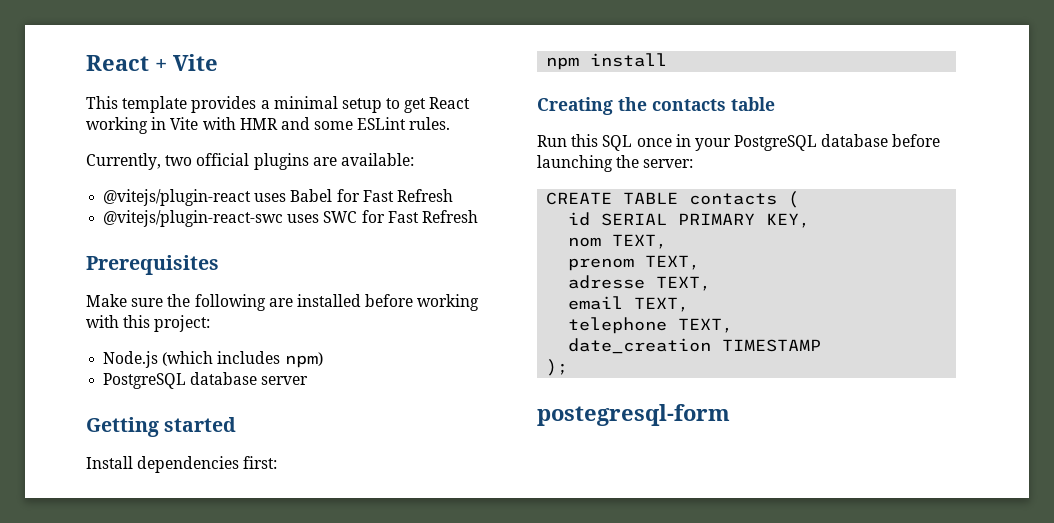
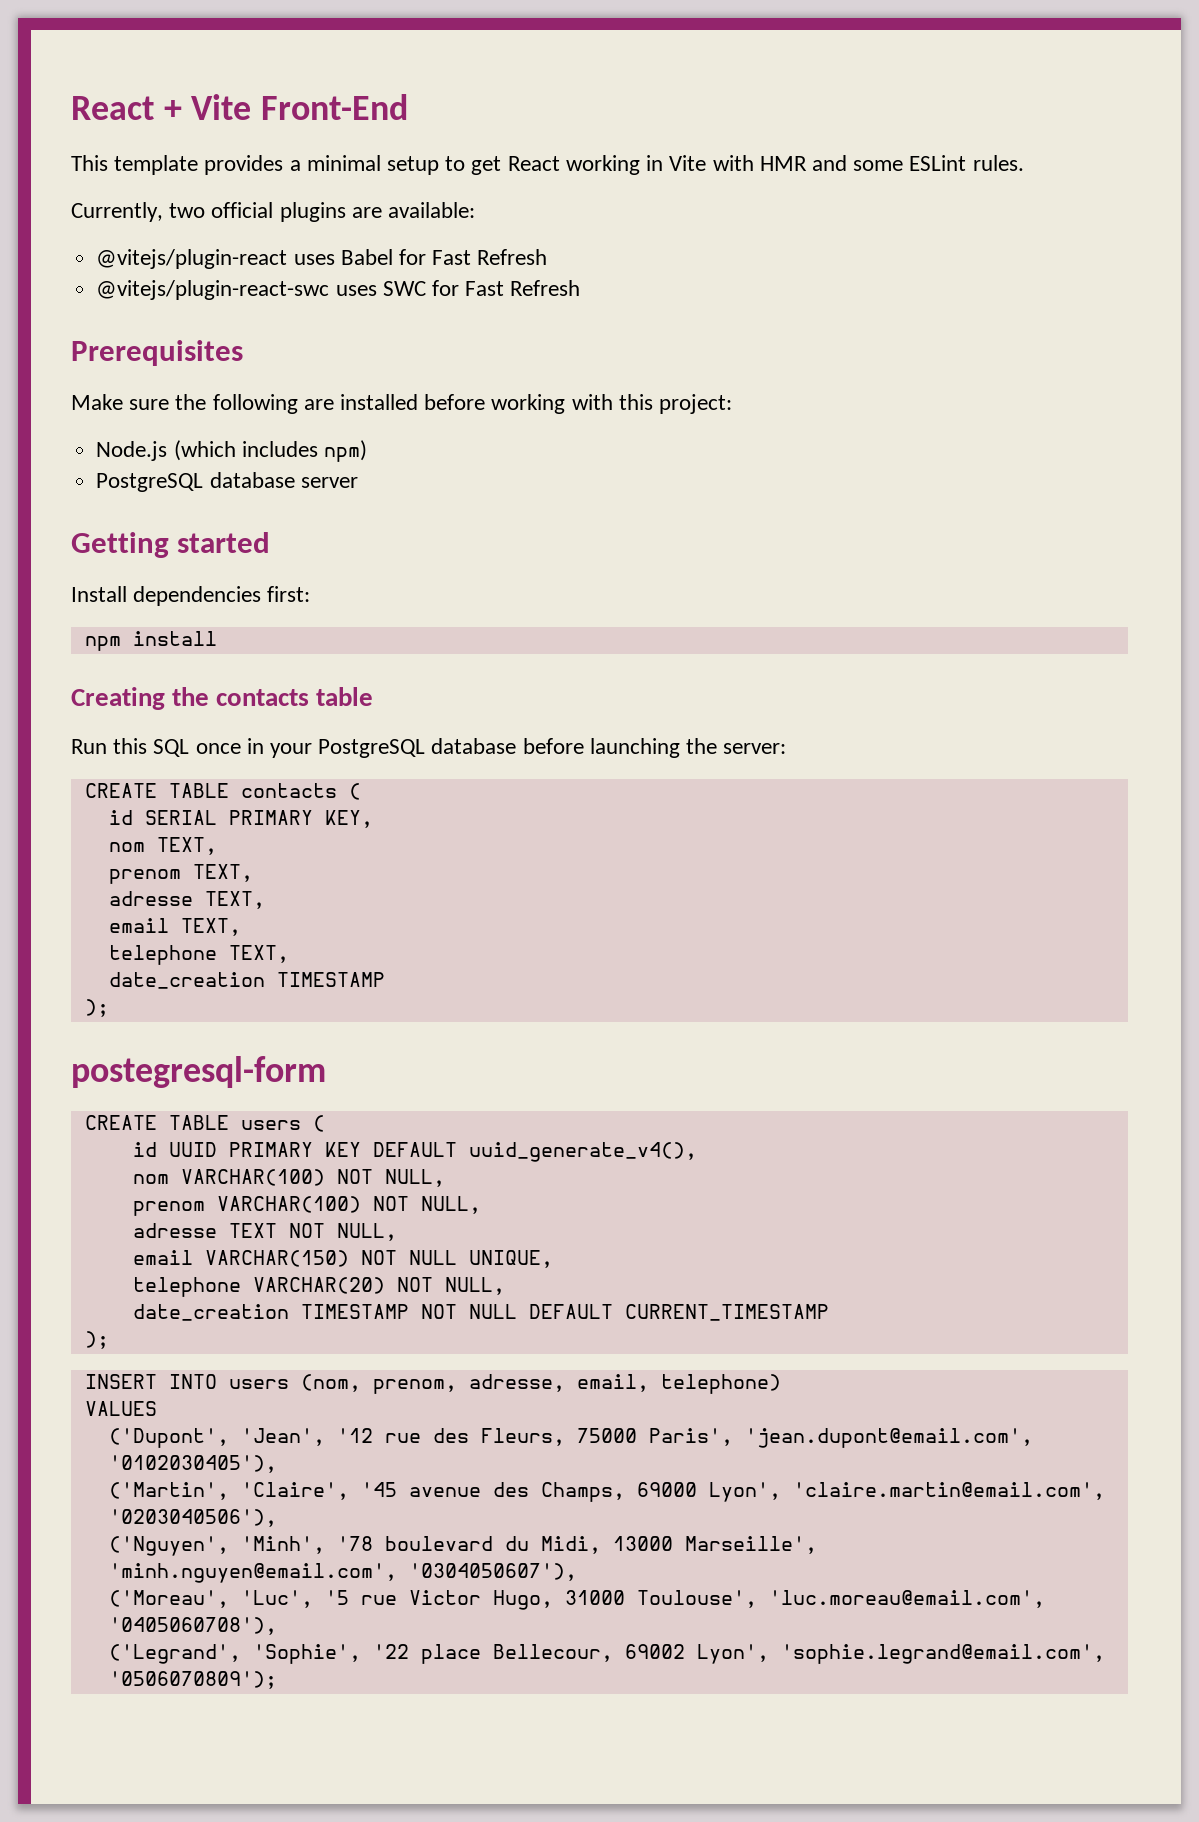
- React + Vite
+ React + Vite Front-End
+ CREATE TABLE users (
+ id UUID PRIMARY KEY DEFAULT uuid_generate_v4(),
+ nom VARCHAR(100) NOT NULL,
+ prenom VARCHAR(100) NOT NULL,
+ adresse TEXT NOT NULL,
+ email VARCHAR(150) NOT NULL UNIQUE,
+ telephone VARCHAR(20) NOT NULL,
+ date_creation TIMESTAMP NOT NULL DEFAULT CURRENT_TIMESTAMP
+ );
+ INSERT INTO users (nom, prenom, adresse, email, telephone)
+ VALUES
+ ('Dupont', 'Jean', '12 rue des Fleurs, 75000 Paris', 'jean.dupont@email.com', '0102030405'),
+ ('Martin', 'Claire', '45 avenue des Champs, 69000 Lyon', 'claire.martin@email.com', '0203040506'),
+ ('Nguyen', 'Minh', '78 boulevard du Midi, 13000 Marseille', 'minh.nguyen@email.com', '0304050607'),
+ ('Moreau', 'Luc', '5 rue Victor Hugo, 31000 Toulouse', 'luc.moreau@email.com', '0405060708'),
+ ('Legrand', 'Sophie', '22 place Bellecour, 69002 Lyon', 'sophie.legrand@email.com', '0506070809');

